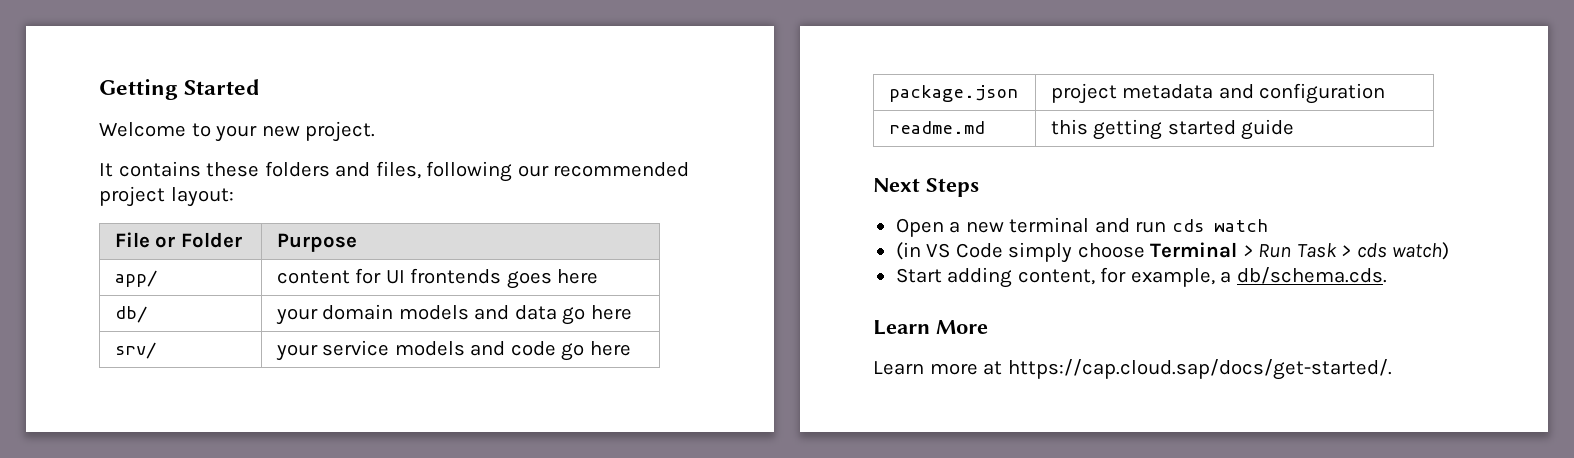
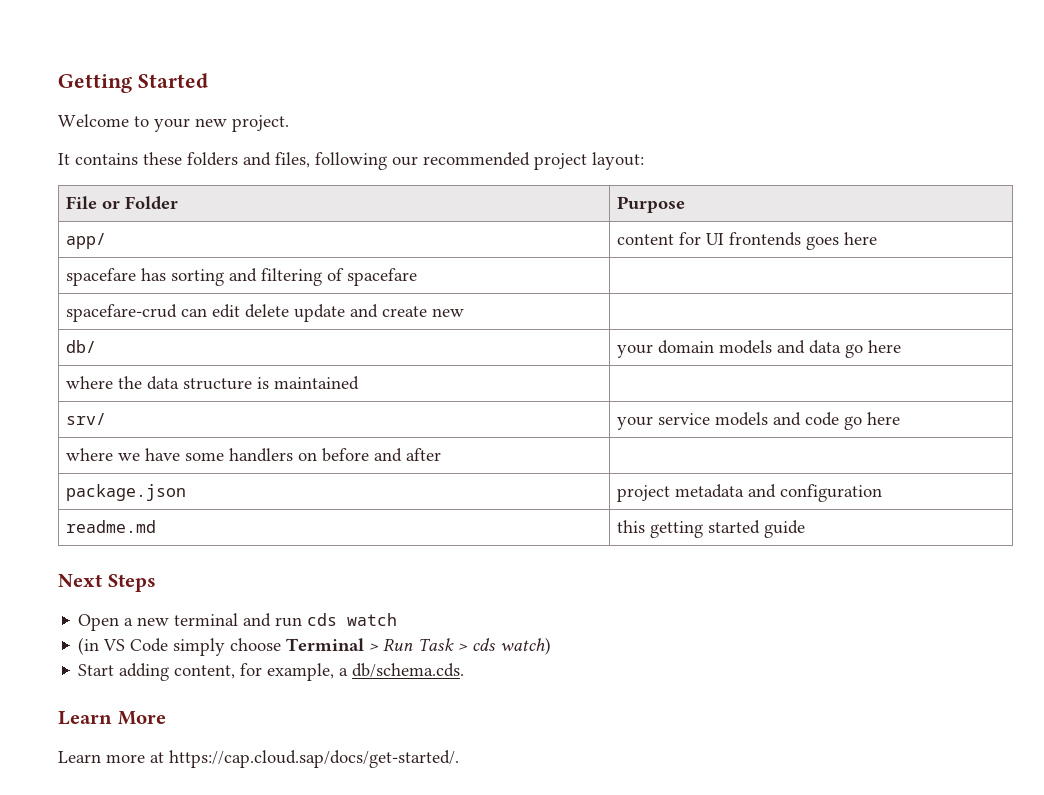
+ spacefare has sorting and filtering of spacefare |
+ spacefare-crud can edit delete update and create new |
+ where the data structure is maintained |
+ where we have some handlers on before and after |

